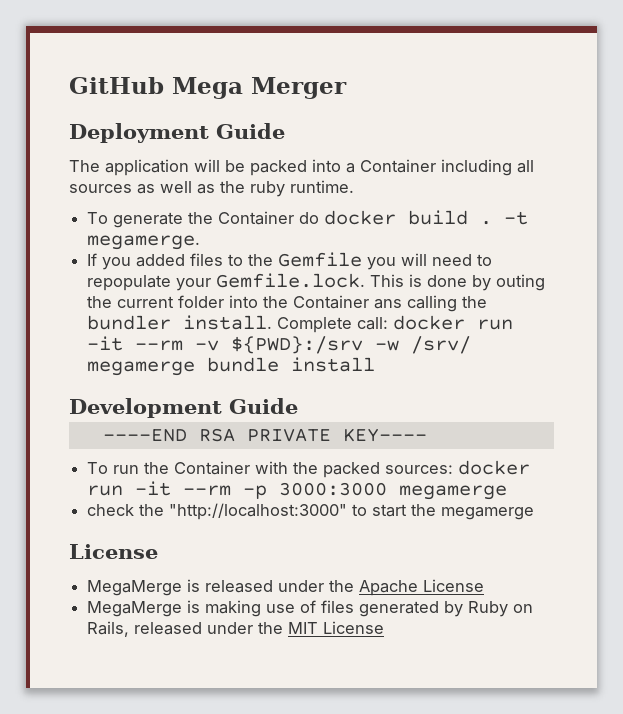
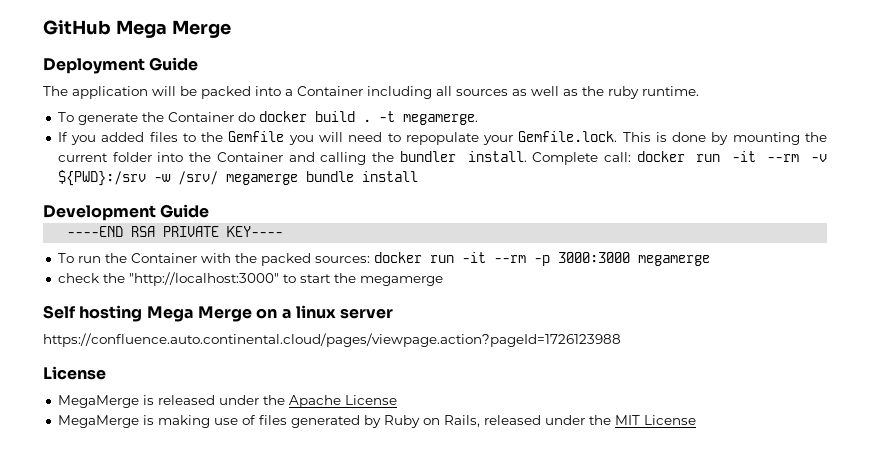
- GitHub Mega Merger
+ GitHub Mega Merge
- If you added files to the Gemfile you will need to repopulate your Gemfile.lock. This is done by outing the current folder into the Container ans calling the bundler install.
+ If you added files to the Gemfile you will need to repopulate your Gemfile.lock. This is done by mounting the current folder into the Container and calling the bundler install.
+ Self hosting Mega Merge on a linux server
+ https://confluence.auto.continental.cloud/pages/viewpage.action?pageId=1726123988

